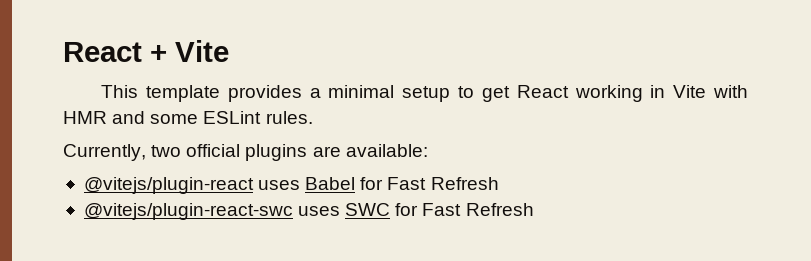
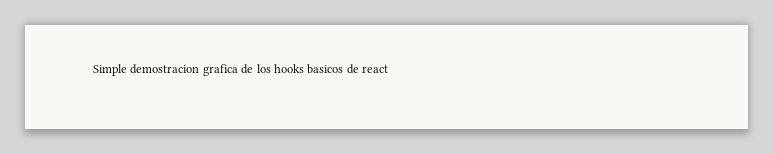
- React + Vite
- This template provides a minimal setup to get React working in Vite with HMR and some ESLint rules.
- Currently, two official plugins are available:
- @vitejs/plugin-react uses Babel for Fast Refresh
- @vitejs/plugin-react-swc uses SWC for Fast Refresh
+ Simple demostracion grafica de los hooks basicos de react

